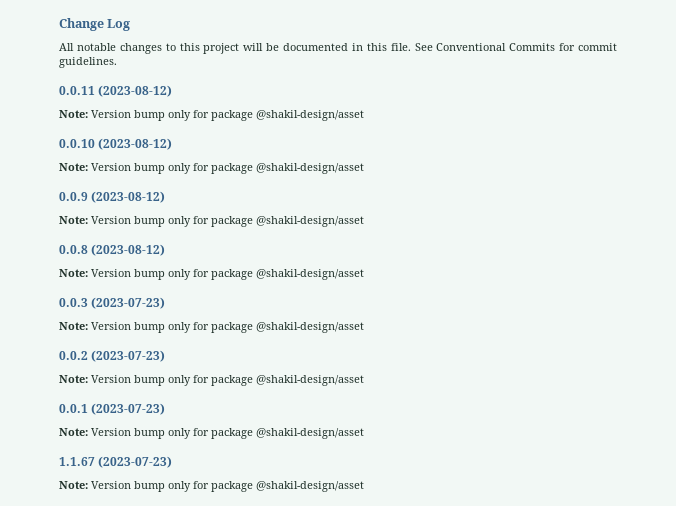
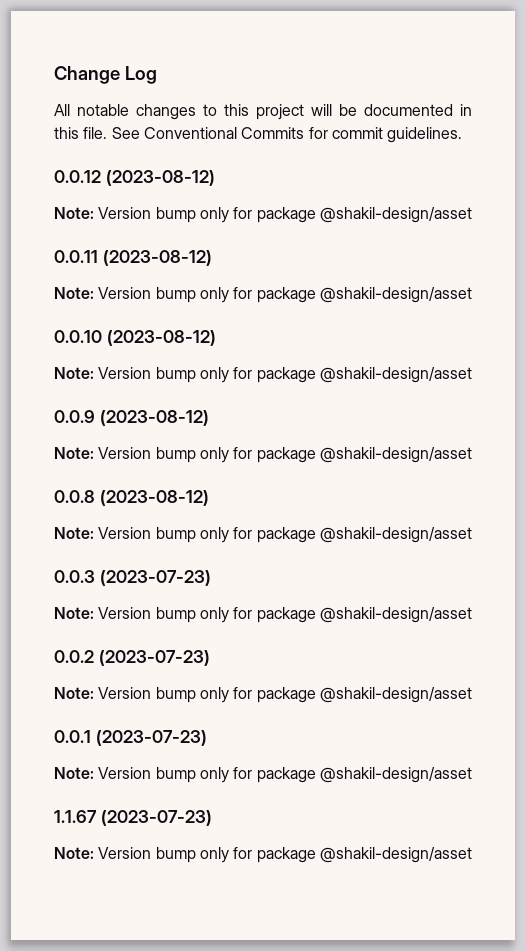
+ 0.0.12 (2023-08-12)
+ Note: Version bump only for package @shakil-design/asset

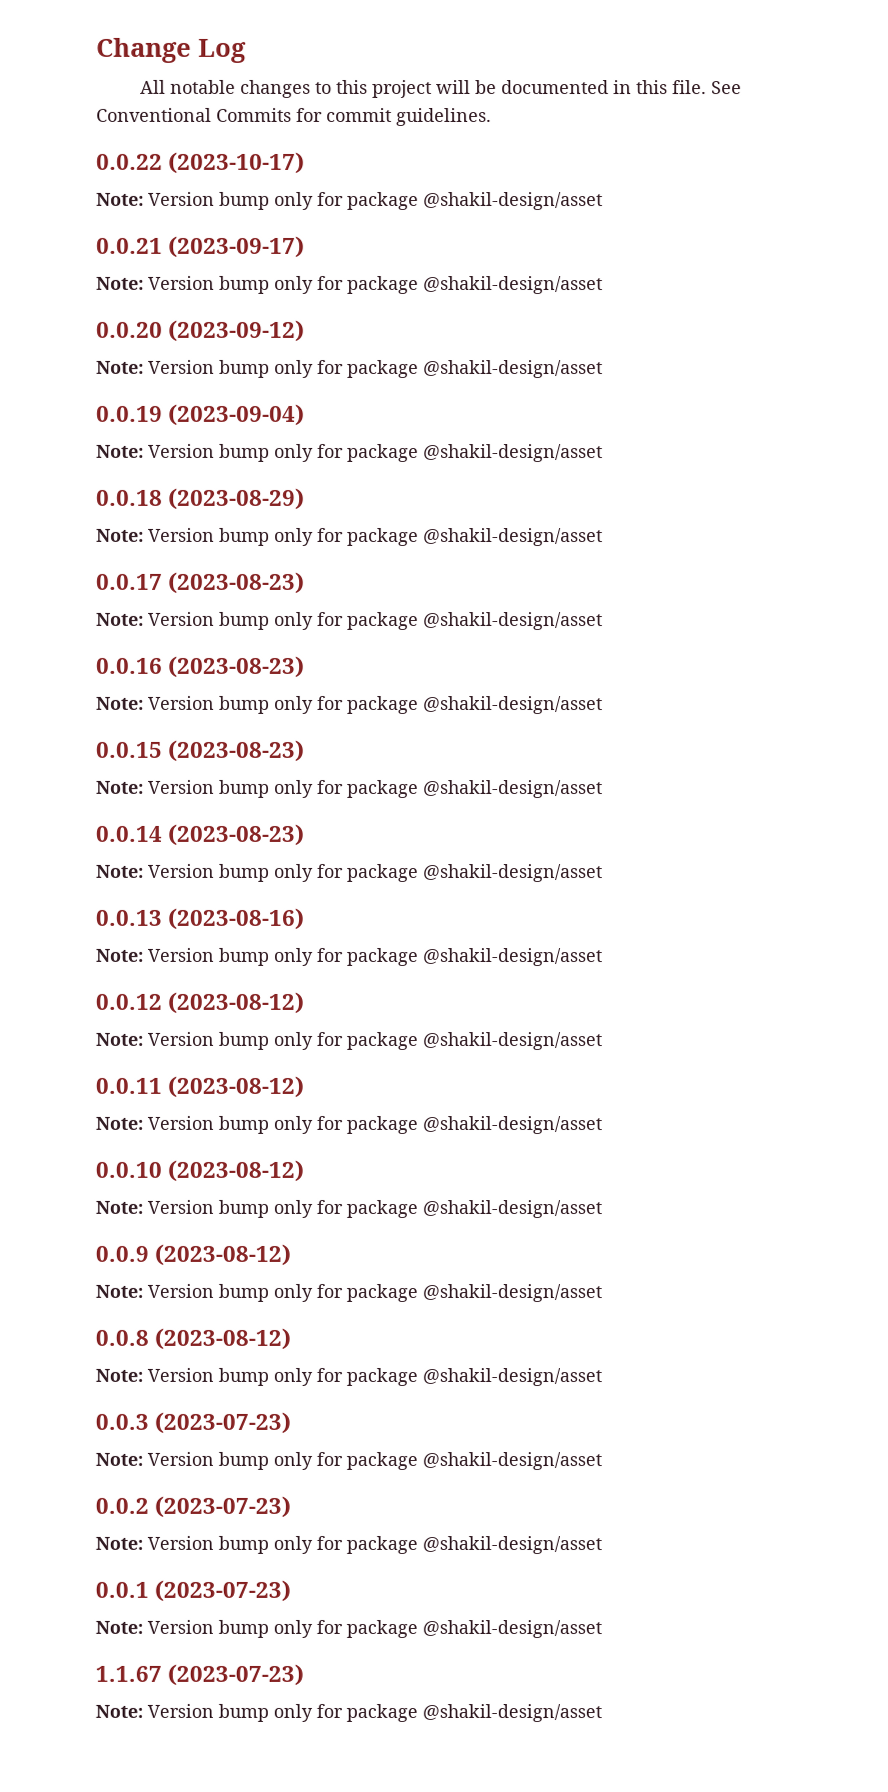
+ 0.0.22 (2023-10-17)
+ Note: Version bump only for package @shakil-design/asset
+ 0.0.21 (2023-09-17)
+ Note: Version bump only for package @shakil-design/asset
+ 0.0.20 (2023-09-12)
+ Note: Version bump only for package @shakil-design/asset
+ 0.0.19 (2023-09-04)
+ Note: Version bump only for package @shakil-design/asset
+ 0.0.18 (2023-08-29)
+ Note: Version bump only for package @shakil-design/asset
+ 0.0.17 (2023-08-23)
+ Note: Version bump only for package @shakil-design/asset
+ 0.0.16 (2023-08-23)
+ Note: Version bump only for package @shakil-design/asset
+ 0.0.15 (2023-08-23)
+ Note: Version bump only for package @shakil-design/asset
+ 0.0.14 (2023-08-23)
+ Note: Version bump only for package @shakil-design/asset
+ 0.0.13 (2023-08-16)
+ Note: Version bump only for package @shakil-design/asset

